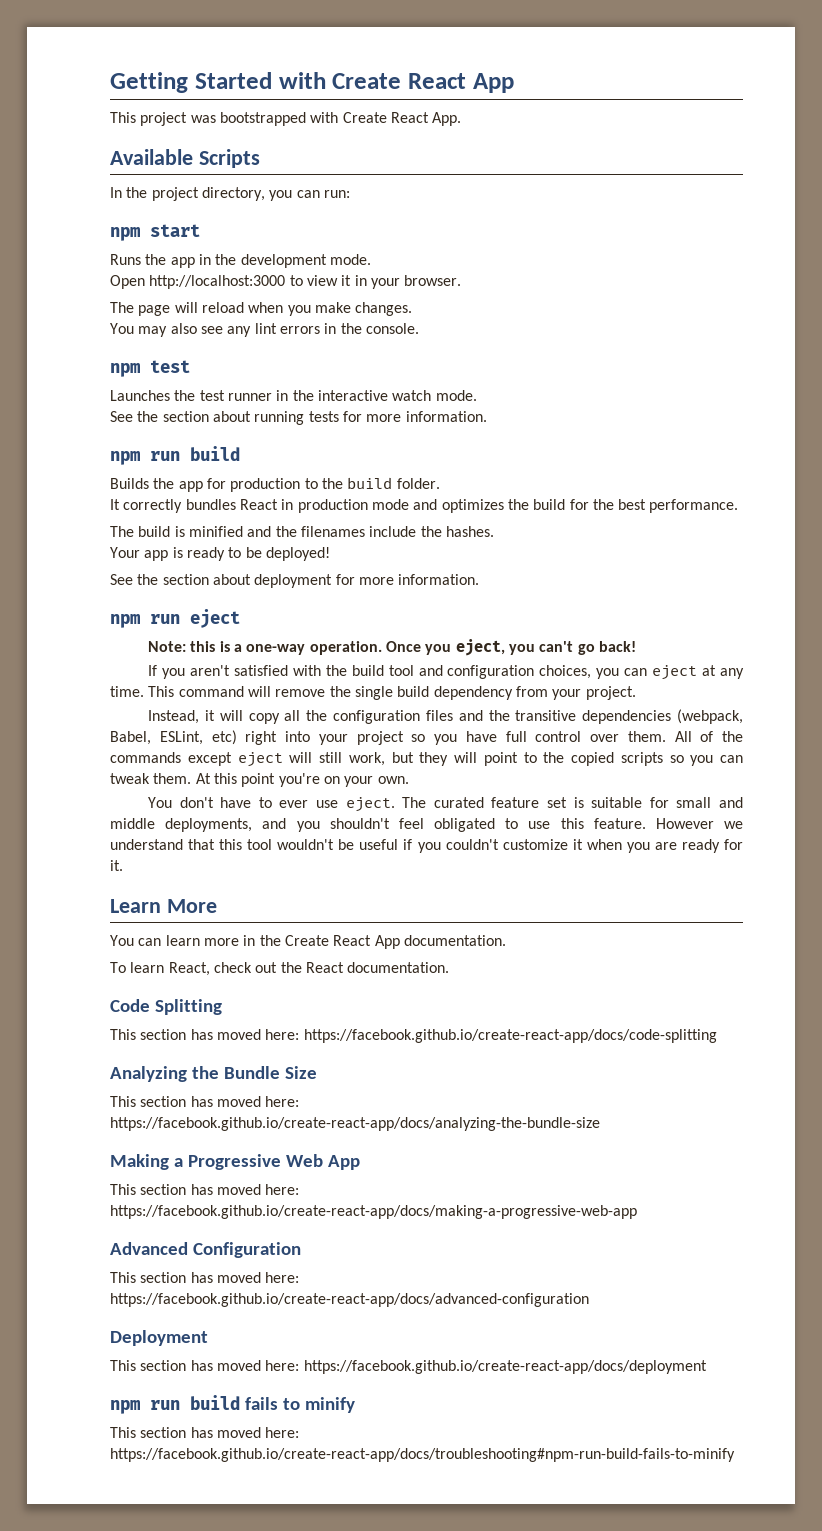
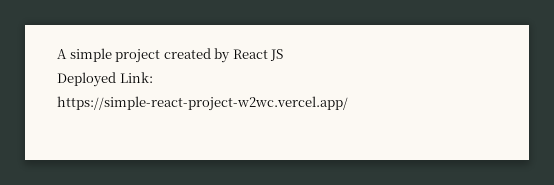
- Getting Started with Create React App
- This project was bootstrapped with Create React App.
- Available Scripts
- In the project directory, you can run:
- npm start
- Runs the app in the development mode.
- Open http://localhost:3000 to view it in your browser.
- The page will reload when you make changes.
- You may also see any lint errors in the console.
- npm test
- Launches the test runner in the interactive watch mode.
- See the section about running tests for more information.
- npm run build
- Builds the app for production to the build folder.
- It correctly bundles React in production mode and optimizes the build for the best performance.
- The build is minified and the filenames include the hashes.
- Your app is ready to be deployed!
- See the section about deployment for more information.
- npm run eject
- Note: this is a one-way operation. Once you eject, you can't go back!
- If you aren't satisfied with the build tool and configuration choices, you can eject at any time. This command will remove the single build dependency from your project.
- Instead, it will copy all the configuration files and the transitive dependencies (webpack, Babel, ESLint, etc) right into your project so you have full control over them. All of the commands except eject will still work, but they will point to the copied scripts so you can tweak them. At this point you're on your own.
- You don't have to ever use eject. The curated feature set is suitable for small and middle deployments, and you shouldn't feel obligated to use this feature. However we understand that this tool wouldn't be useful if you couldn't customize it when you are ready for it.
- Learn More
- You can learn more in the Create React App documentation.
- To learn React, check out the React documentation.
- Code Splitting
- This section has moved here: https://facebook.github.io/create-react-app/docs/code-splitting
- Analyzing the Bundle Size
- This section has moved here: https://facebook.github.io/create-react-app/docs/analyzing-the-bundle-size
- Making a Progressive Web App
- This section has moved here: https://facebook.github.io/create-react-app/docs/making-a-progressive-web-app
- Advanced Configuration
- This section has moved here: https://facebook.github.io/create-react-app/docs/advanced-configuration
- Deployment
- This section has moved here: https://facebook.github.io/create-react-app/docs/deployment
- npm run build fails to minify
- This section has moved here: https://facebook.github.io/create-react-app/docs/troubleshooting#npm-run-build-fails-to-minify
+ A simple project created by React JS
+ Deployed Link:
+ https://simple-react-project-w2wc.vercel.app/

